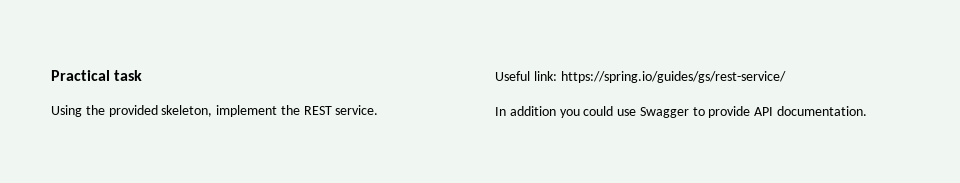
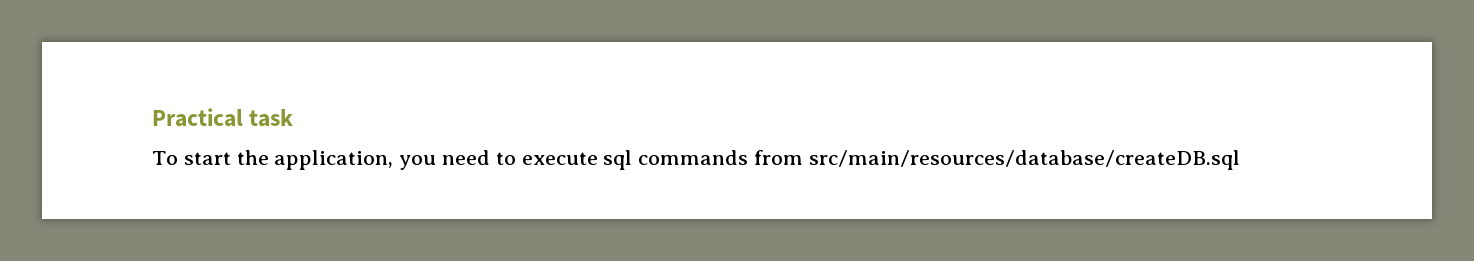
- Using the provided skeleton, implement the REST service.
- Useful link: https://spring.io/guides/gs/rest-service/
- In addition you could use Swagger to provide API documentation.
+ To start the application, you need to execute sql commands from src/main/resources/database/createDB.sql

